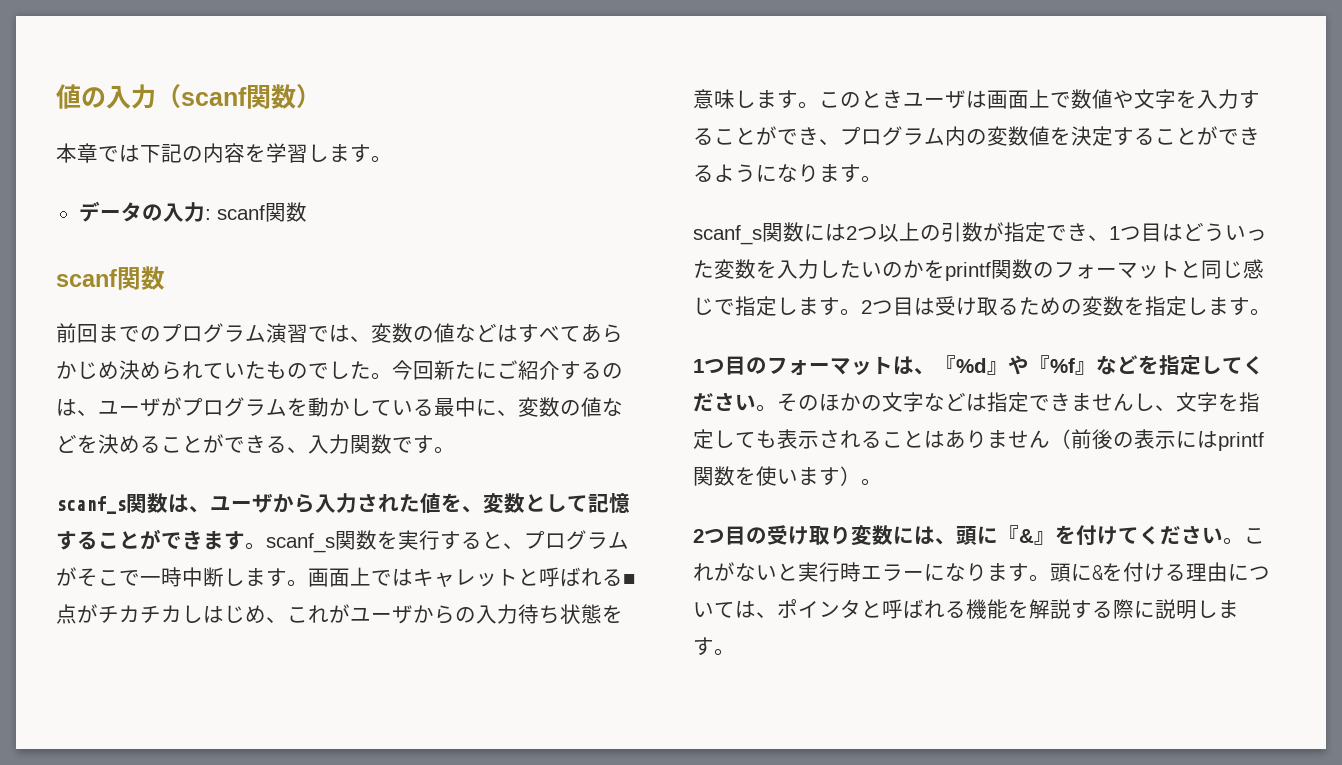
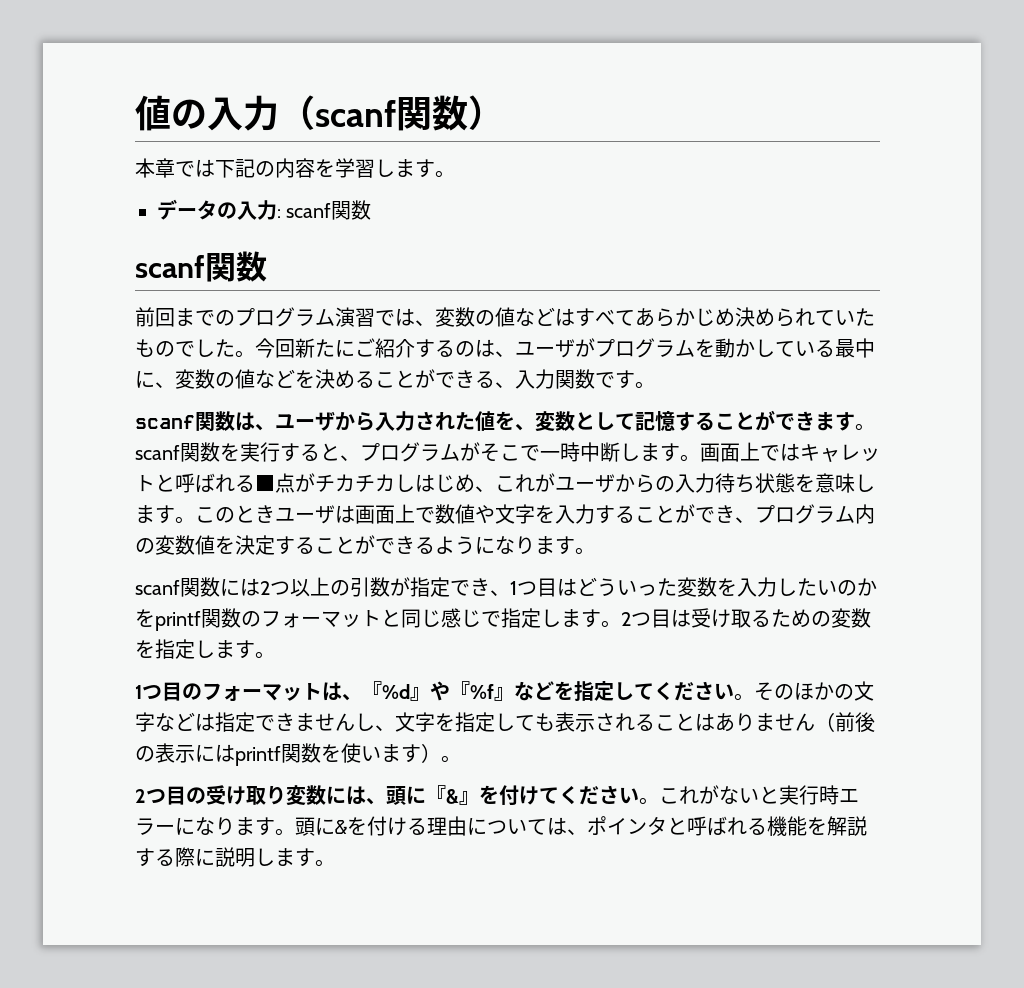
- scanf_s関数は、ユーザから入力された値を、変数として記憶することができます。scanf_s関数を実行すると、プログラムがそこで一時中断します。
+ scanf関数は、ユーザから入力された値を、変数として記憶することができます。scanf関数を実行すると、プログラムがそこで一時中断します。
- scanf_s関数には2つ以上の引数が指定でき、1つ目はどういった変数を入力したいのかをprintf関数のフォーマットと同じ感じで指定します。
+ scanf関数には2つ以上の引数が指定でき、1つ目はどういった変数を入力したいのかをprintf関数のフォーマットと同じ感じで指定します。

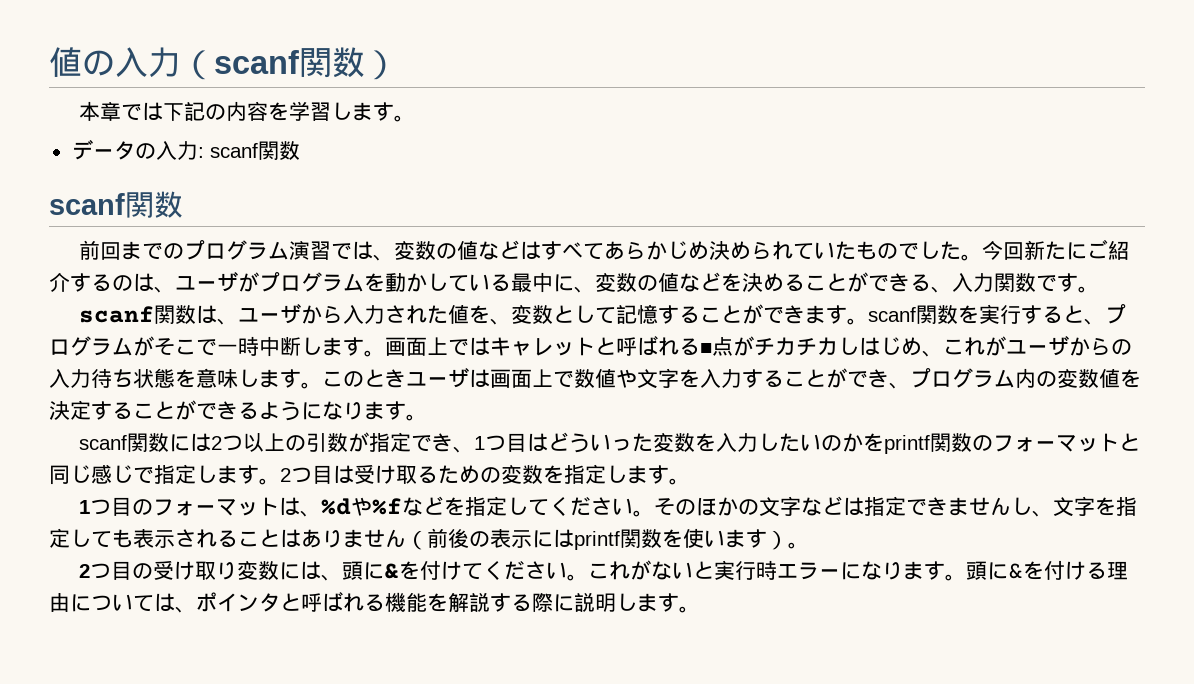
- 1つ目のフォーマットは、『%d』や『%f』などを指定してください。
+ 1つ目のフォーマットは、%dや%fなどを指定してください。
- 2つ目の受け取り変数には、頭に『&』を付けてください。
+ 2つ目の受け取り変数には、頭に&を付けてください。

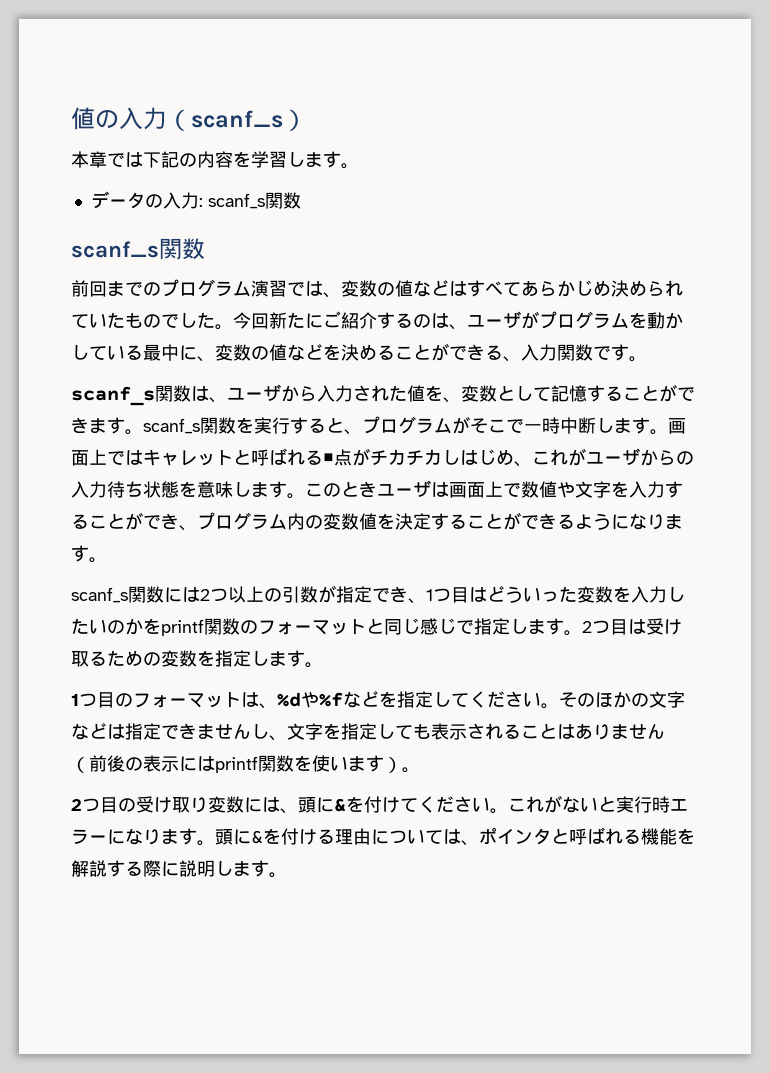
- 値の入力（scanf関数）
+ 値の入力（scanf_s）
- データの入力: scanf関数
- scanf関数
+ データの入力: scanf_s関数
+ scanf_s関数
- scanf関数は、ユーザから入力された値を、変数として記憶することができます。scanf関数を実行すると、プログラムがそこで一時中断します。
+ scanf_s関数は、ユーザから入力された値を、変数として記憶することができます。scanf_s関数を実行すると、プログラムがそこで一時中断します。
- scanf関数には2つ以上の引数が指定でき、1つ目はどういった変数を入力したいのかをprintf関数のフォーマットと同じ感じで指定します。
+ scanf_s関数には2つ以上の引数が指定でき、1つ目はどういった変数を入力したいのかをprintf関数のフォーマットと同じ感じで指定します。

